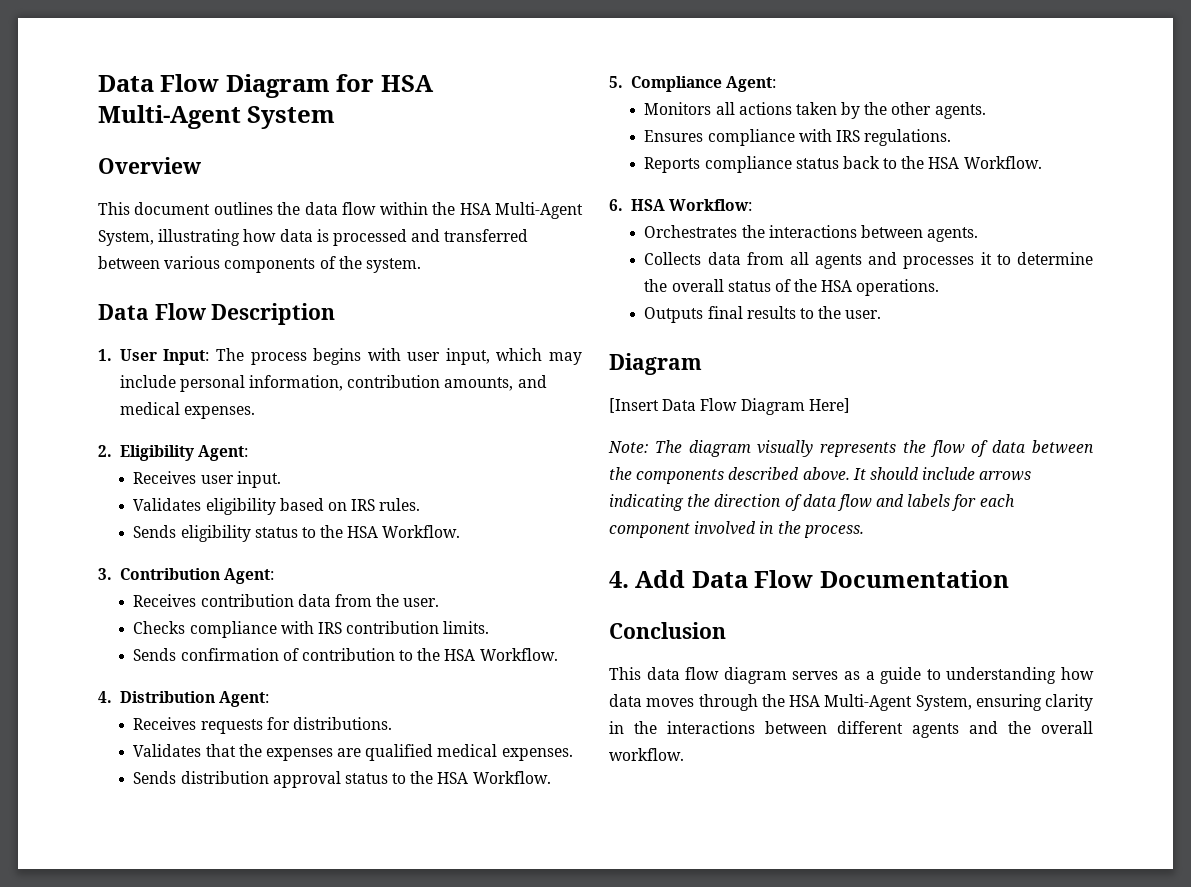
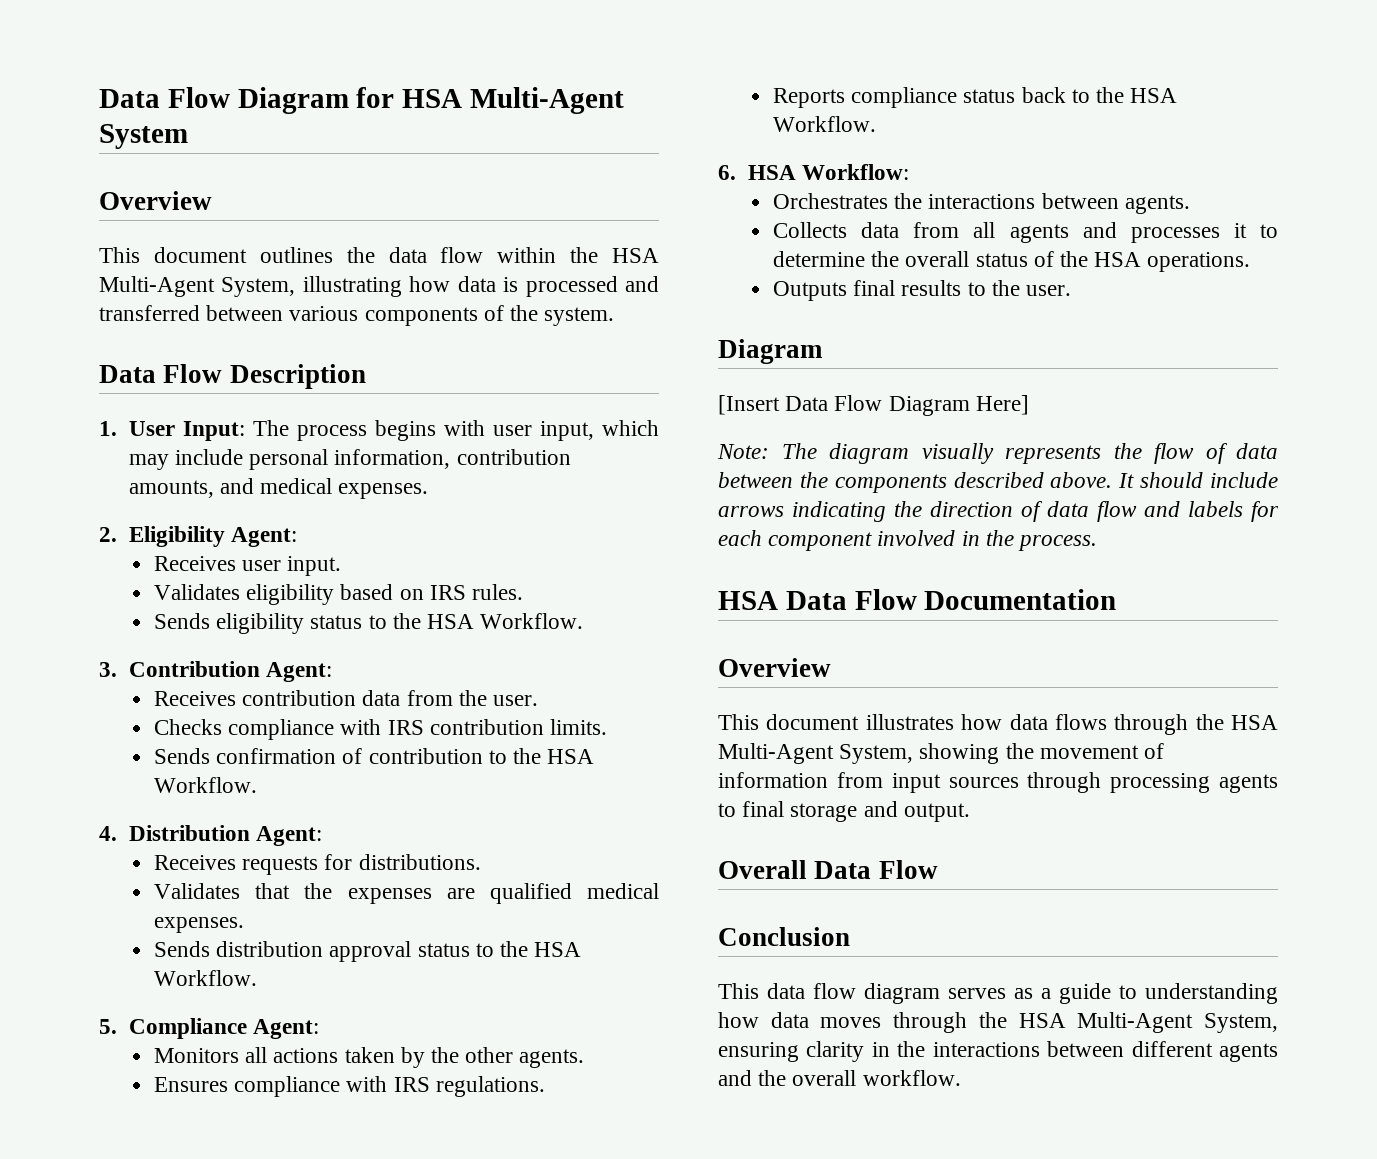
- 4. Add Data Flow Documentation
+ HSA Data Flow Documentation
+ Overview
+ This document illustrates how data flows through the HSA Multi-Agent System, showing the movement of information from input sources through processing agents to final storage and output.
+ Overall Data Flow

